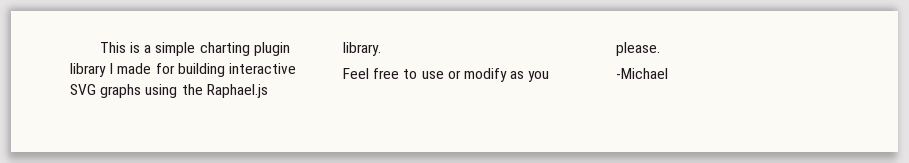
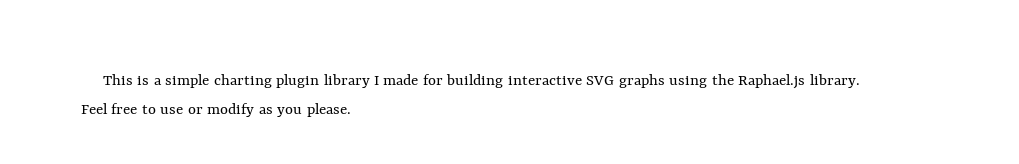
- -Michael

